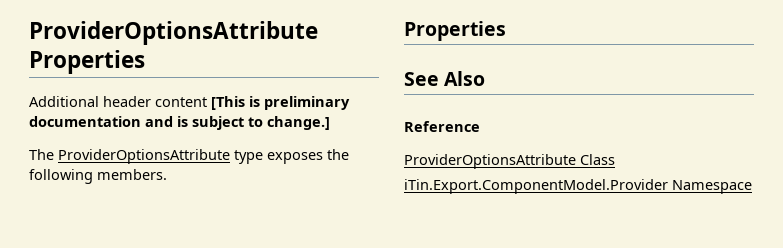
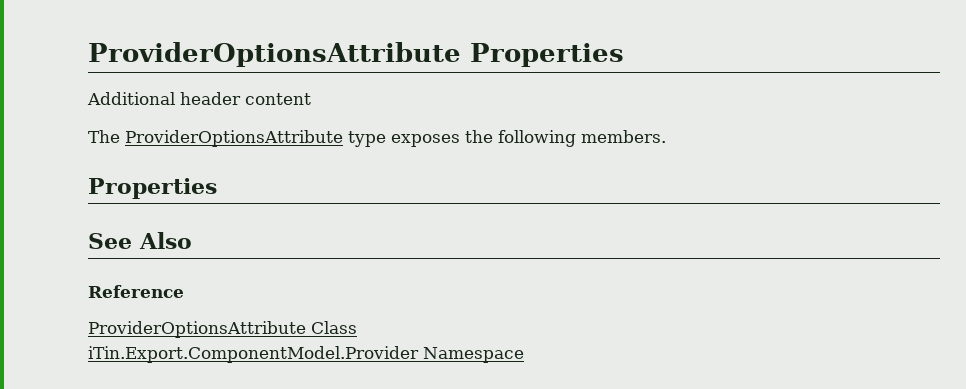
- Additional header content [This is preliminary documentation and is subject to change.]
+ Additional header content

